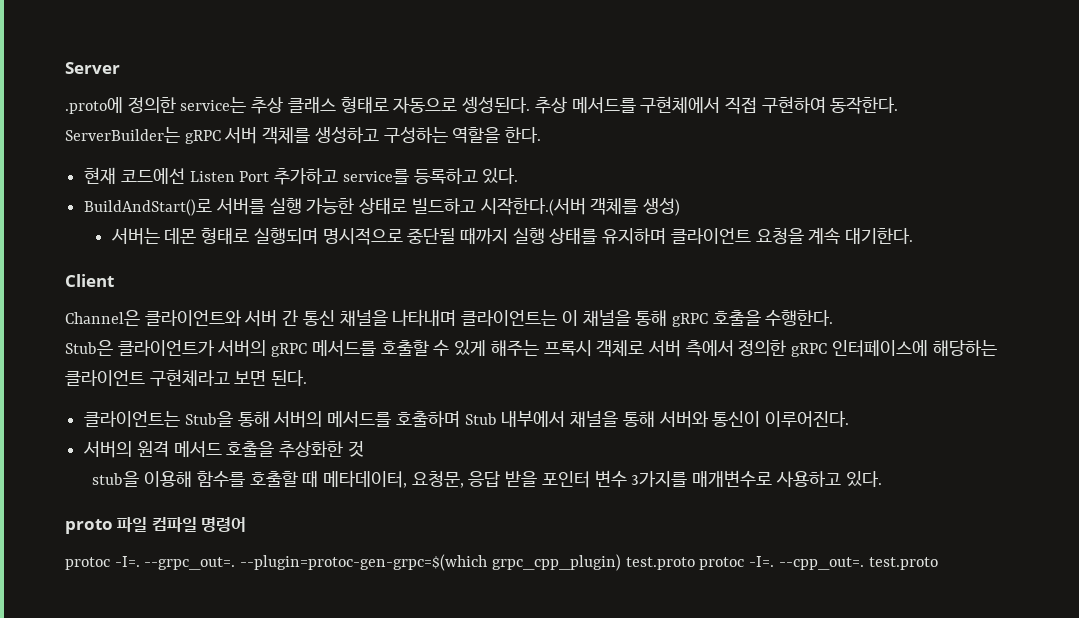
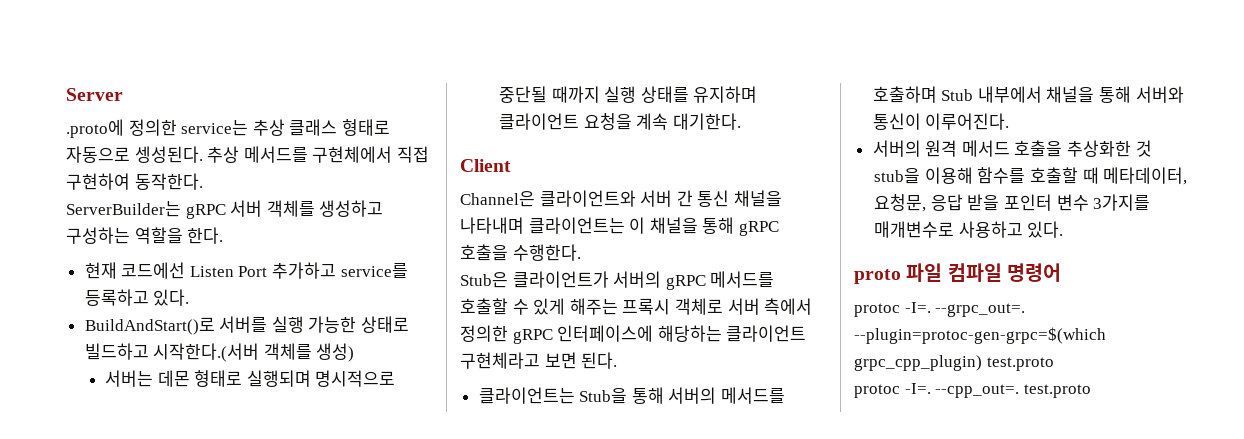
- --plugin=protoc-gen-grpc=$(which grpc_cpp_plugin) test.proto protoc -I=.
+ --plugin=protoc-gen-grpc=$(which grpc_cpp_plugin) test.proto
+ protoc -I=.

